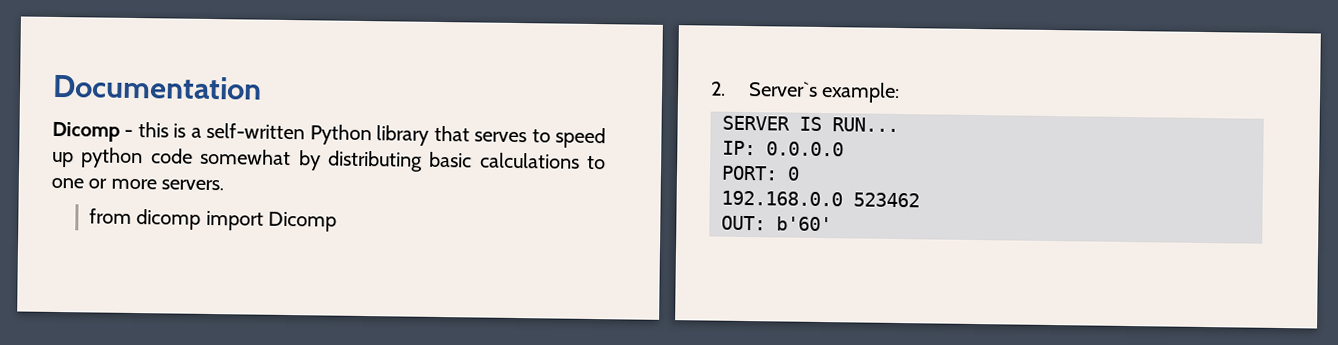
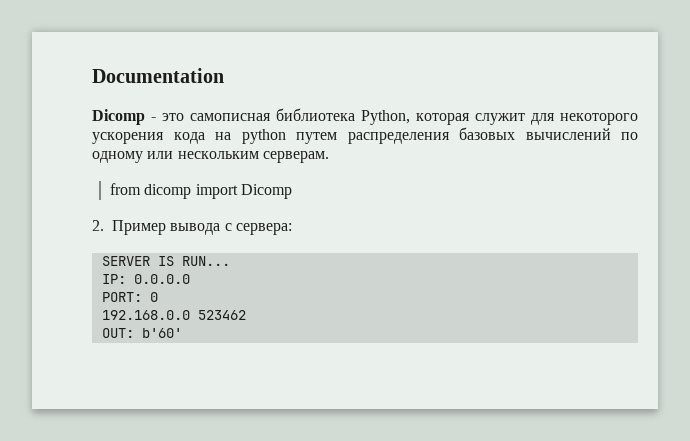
- Dicomp - this is a self-written Python library that serves to speed up python code somewhat by distributing basic calculations to one or more servers.
+ Dicomp - это самописная библиотека Python, которая служит для некоторого ускорения кода на python путем распределения базовых вычислений по одному или нескольким серверам.
- 2. Server`s example:
+ 2. Пример вывода с сервера:

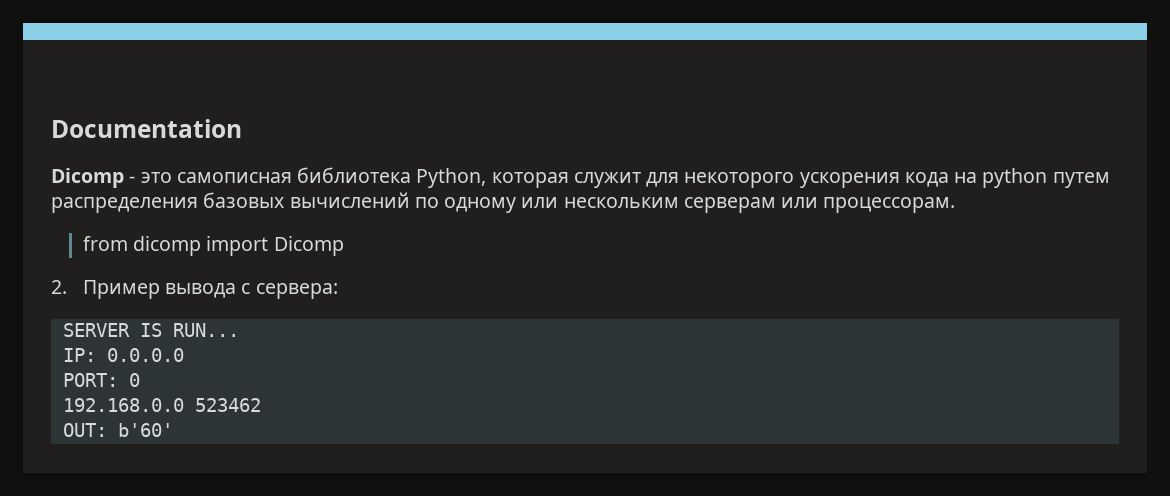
- Dicomp - это самописная библиотека Python, которая служит для некоторого ускорения кода на python путем распределения базовых вычислений по одному или нескольким серверам.
+ Dicomp - это самописная библиотека Python, которая служит для некоторого ускорения кода на python путем распределения базовых вычислений по одному или нескольким серверам или процессорам.

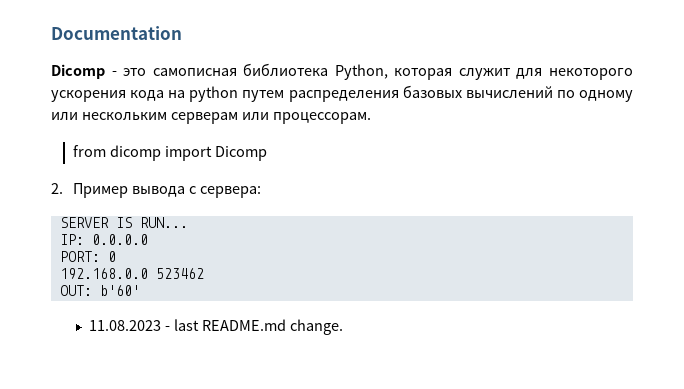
+ 11.08.2023 - last README.md change.

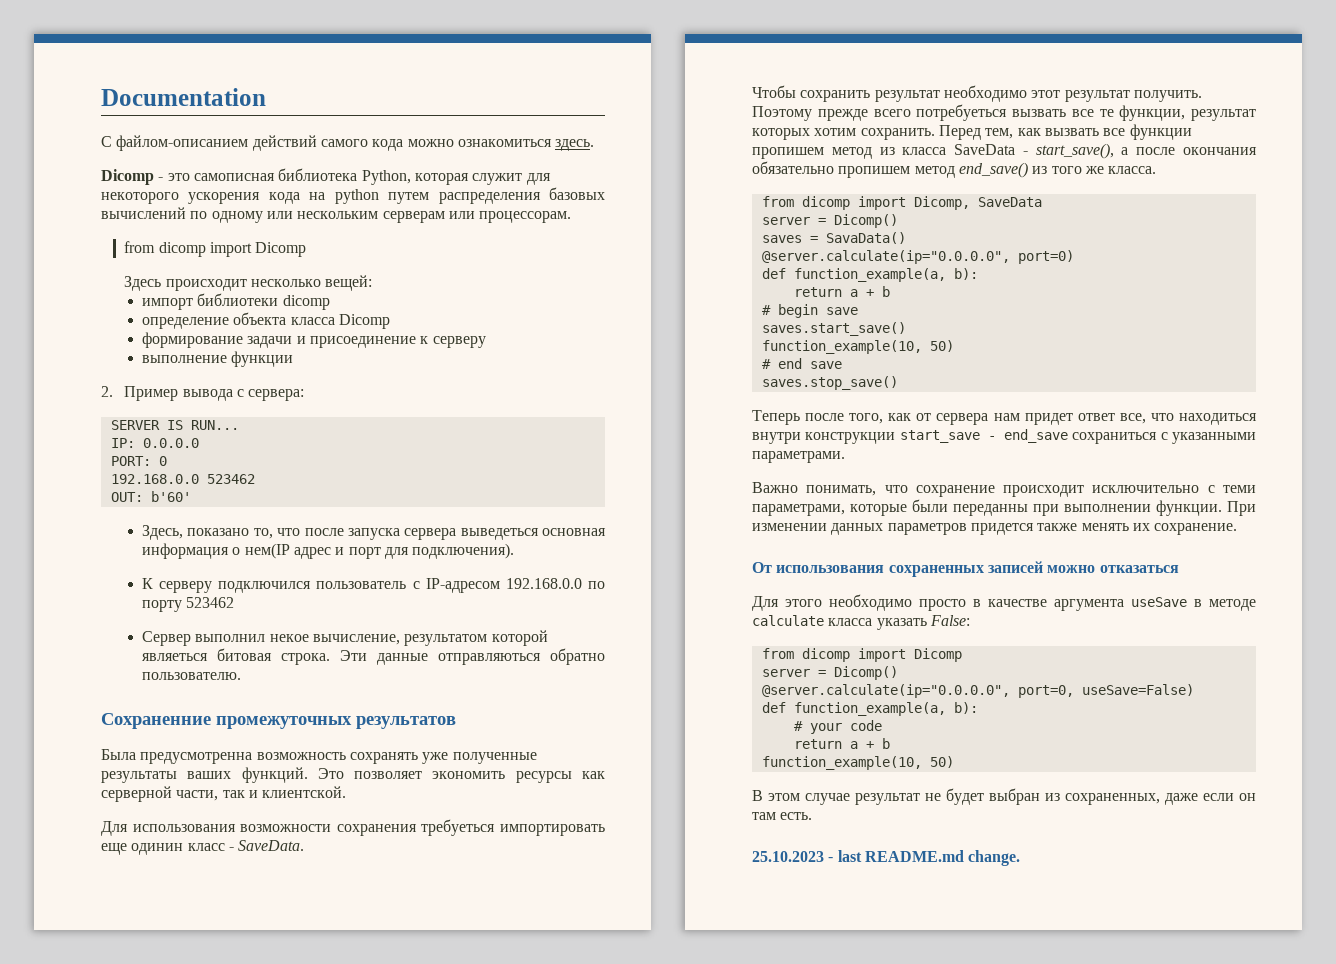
+ С файлом-описанием действий самого кода можно ознакомиться здесь.
+ Здесь происходит несколько вещей:
+ импорт библиотеки dicomp
+ определение объекта класса Dicomp
+ формирование задачи и присоединение к серверу
+ выполнение функции
- 11.08.2023 - last README.md change.
+ Здесь, показано то, что после запуска сервера выведеться основная информация о нем(IP адрес и порт для подключения).
+ К серверу подключился пользователь с IP-адресом 192.168.0.0 по порту 523462
+ Сервер выполнил некое вычисление, результатом которой являеться битовая строка. Эти данные отправляються обратно пользователю.
+ Сохраненние промежуточных результатов
+ Была предусмотренна возможность сохранять уже полученные результаты ваших функций. Это позволяет экономить ресурсы как серверной части, так и клиентской.
+ Для использования возможности сохранения требуеться импортировать еще одинин класс - SaveData.
+ Чтобы сохранить результат необходимо этот результат получить. Поэтому прежде всего потребуеться вызвать все те функции, результат которых хотим сохранить. Перед тем, как вызвать все функции пропишем метод из класса SaveData - start_save(), а после окончания обязательно пропишем метод end_save() из того же класса.
+ from dicomp import Dicomp, SaveData
+ server = Dicomp()
+ saves = SavaData()
+ @server.calculate(ip="0.0.0.0", port=0)
+ def function_example(a, b):
+ return a + b
+ # begin save
+ saves.start_save()
+ function_example(10, 50)
+ # end save
+ saves.stop_save()
+ Теперь после того, как от сервера нам придет ответ все, что находиться внутри конструкции start_save - end_save сохраниться с указанными параметрами.
+ Важно понимать, что сохранение происходит исключительно с теми параметрами, которые были переданны при выполнении функции. При изменении данных параметров придется также менять их сохранение.
+ От использования сохраненных записей можно отказаться
+ Для этого необходимо просто в качестве аргумента useSave в методе calculate класса указать False:
+ from dicomp import Dicomp
+ server = Dicomp()
+ @server.calculate(ip="0.0.0.0", port=0, useSave=False)
+ def function_example(a, b):
+ # your code
+ return a + b
+ function_example(10, 50)
+ В этом случае результат не будет выбран из сохраненных, даже если он там есть.
+ 25.10.2023 - last README.md change.

